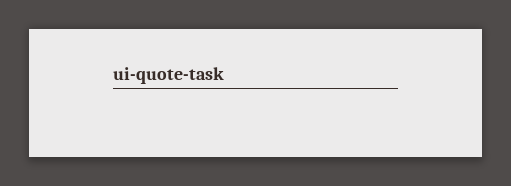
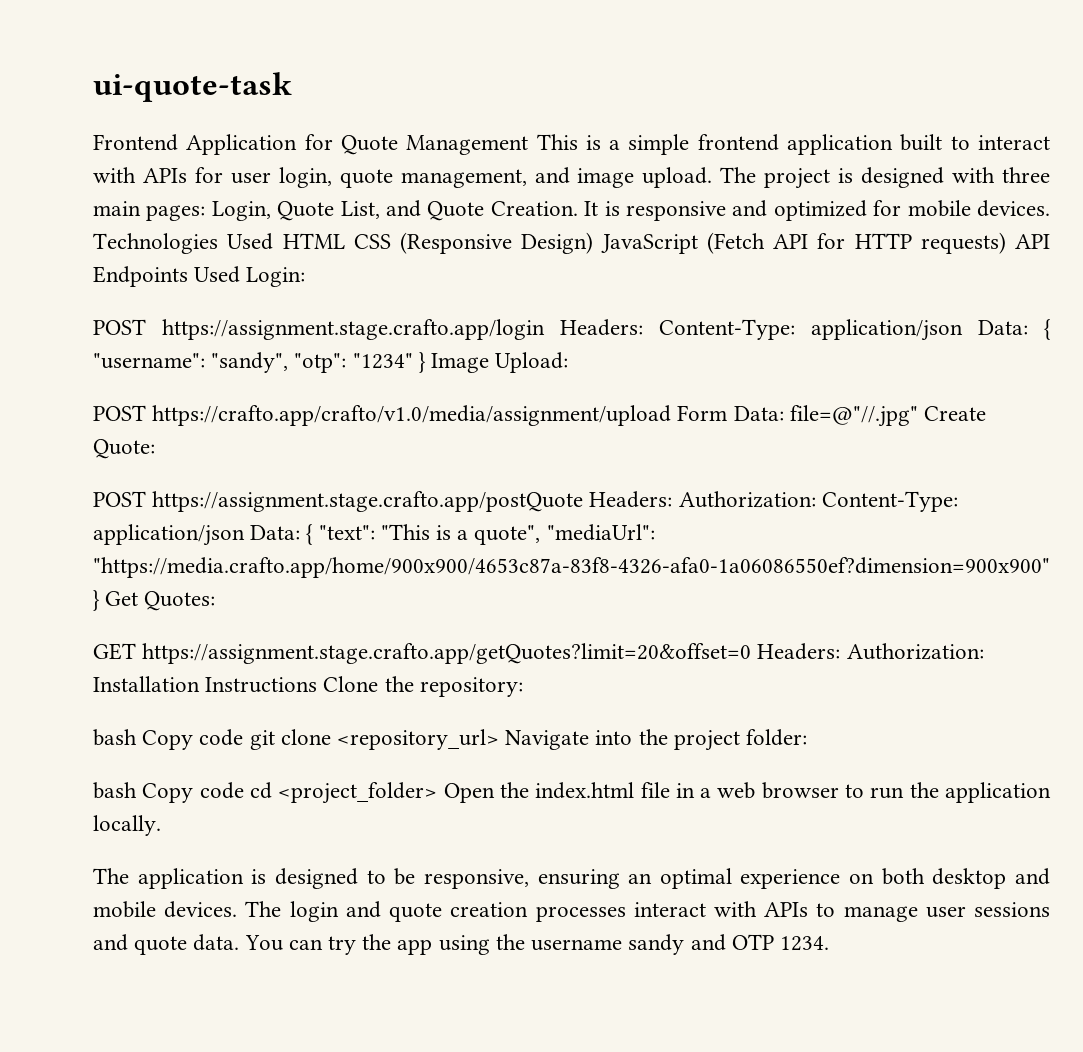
+ Frontend Application for Quote Management This is a simple frontend application built to interact with APIs for user login, quote management, and image upload. The project is designed with three main pages: Login, Quote List, and Quote Creation. It is responsive and optimized for mobile devices. Technologies Used HTML CSS (Responsive Design) JavaScript (Fetch API for HTTP requests) API Endpoints Used Login:
+ POST https://assignment.stage.crafto.app/login Headers: Content-Type: application/json Data: { "username": "sandy", "otp": "1234" } Image Upload:
+ POST https://crafto.app/crafto/v1.0/media/assignment/upload Form Data: file=@"//.jpg" Create Quote:
+ POST https://assignment.stage.crafto.app/postQuote Headers: Authorization: Content-Type: application/json Data: { "text": "This is a quote", "mediaUrl": "https://media.crafto.app/home/900x900/4653c87a-83f8-4326-afa0-1a06086550ef?dimension=900x900" } Get Quotes:
+ GET https://assignment.stage.crafto.app/getQuotes?limit=20&offset=0 Headers: Authorization: Installation Instructions Clone the repository:
+ bash Copy code git clone <repository_url> Navigate into the project folder:
+ bash Copy code cd <project_folder> Open the index.html file in a web browser to run the application locally.
+ The application is designed to be responsive, ensuring an optimal experience on both desktop and mobile devices. The login and quote creation processes interact with APIs to manage user sessions and quote data. You can try the app using the username sandy and OTP 1234.

